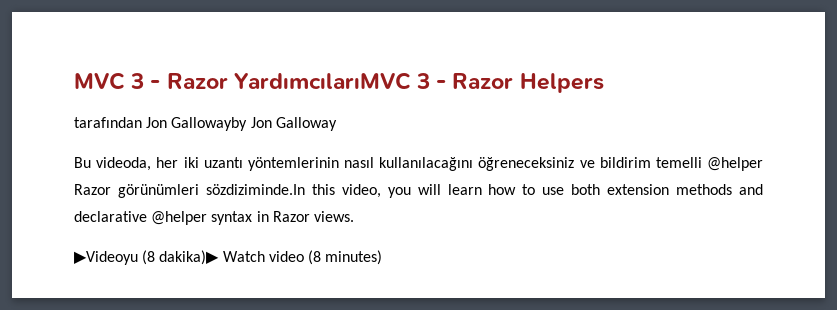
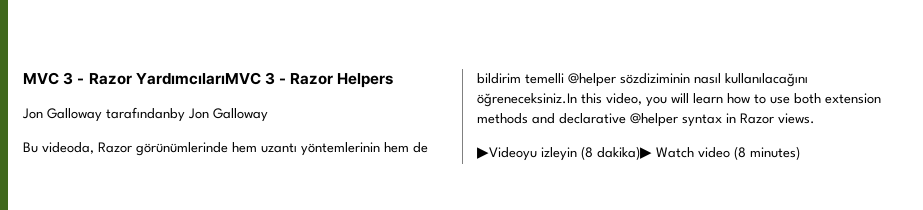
- tarafından Jon Gallowayby Jon Galloway
+ Jon Galloway tarafındanby Jon Galloway
- Bu videoda, her iki uzantı yöntemlerinin nasıl kullanılacağını öğreneceksiniz ve bildirim temelli @helper Razor görünümleri sözdiziminde.In this video, you will learn how to use both extension methods and declarative @helper syntax in Razor views.
+ Bu videoda, Razor görünümlerinde hem uzantı yöntemlerinin hem de bildirim temelli @helper sözdiziminin nasıl kullanılacağını öğreneceksiniz.In this video, you will learn how to use both extension methods and declarative @helper syntax in Razor views.
- ▶Videoyu (8 dakika)▶ Watch video (8 minutes)
+ ▶Videoyu izleyin (8 dakika)▶ Watch video (8 minutes)

